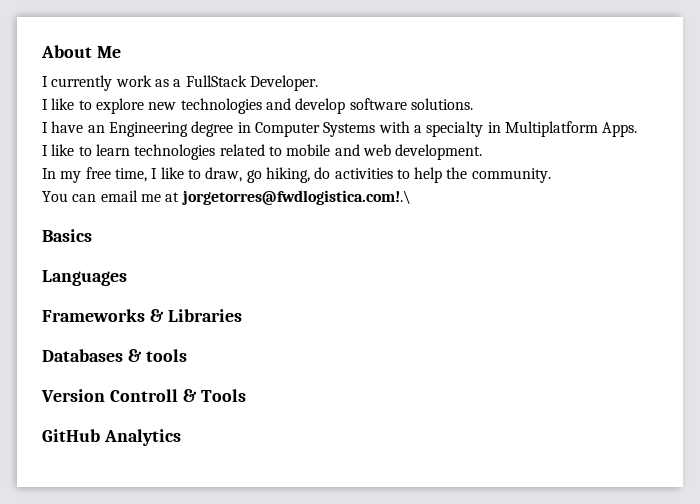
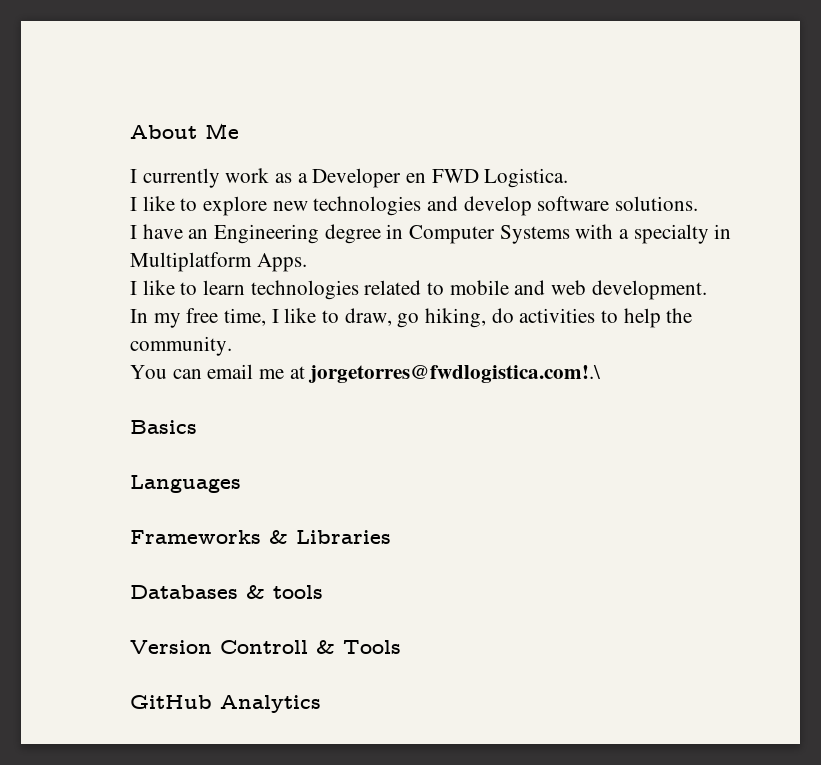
- I currently work as a FullStack Developer.
+ I currently work as a Developer en FWD Logistica.

